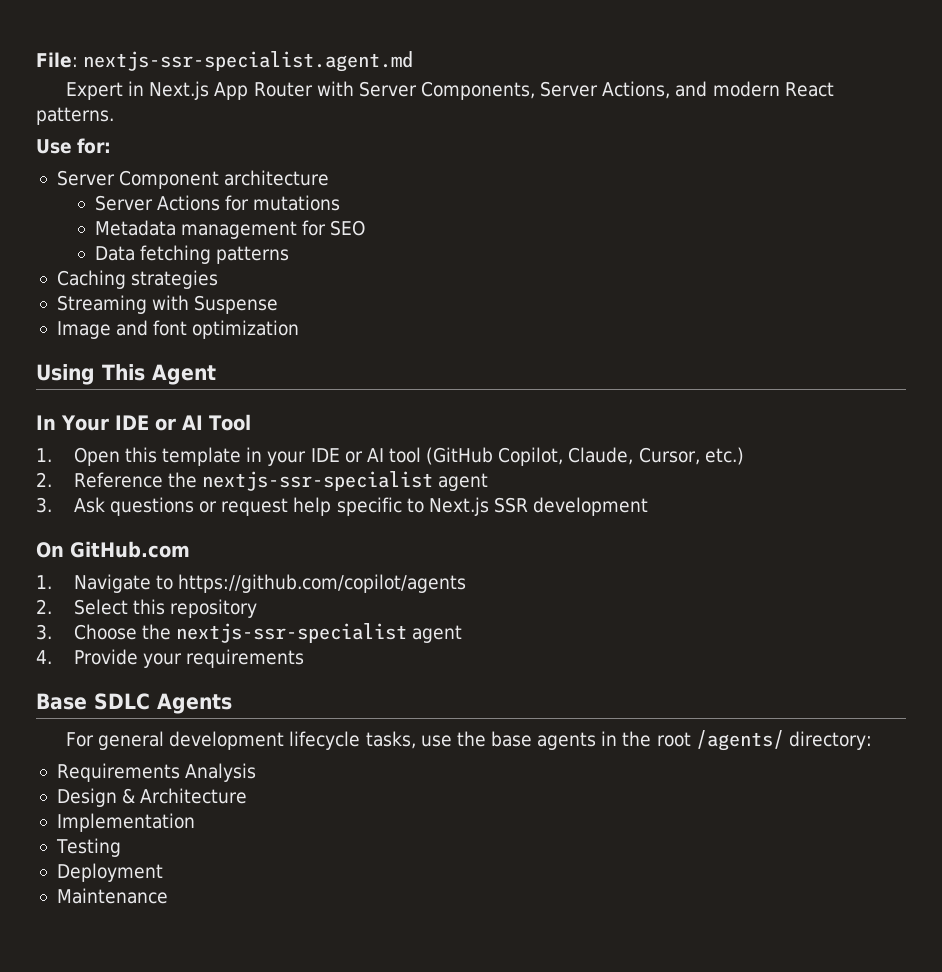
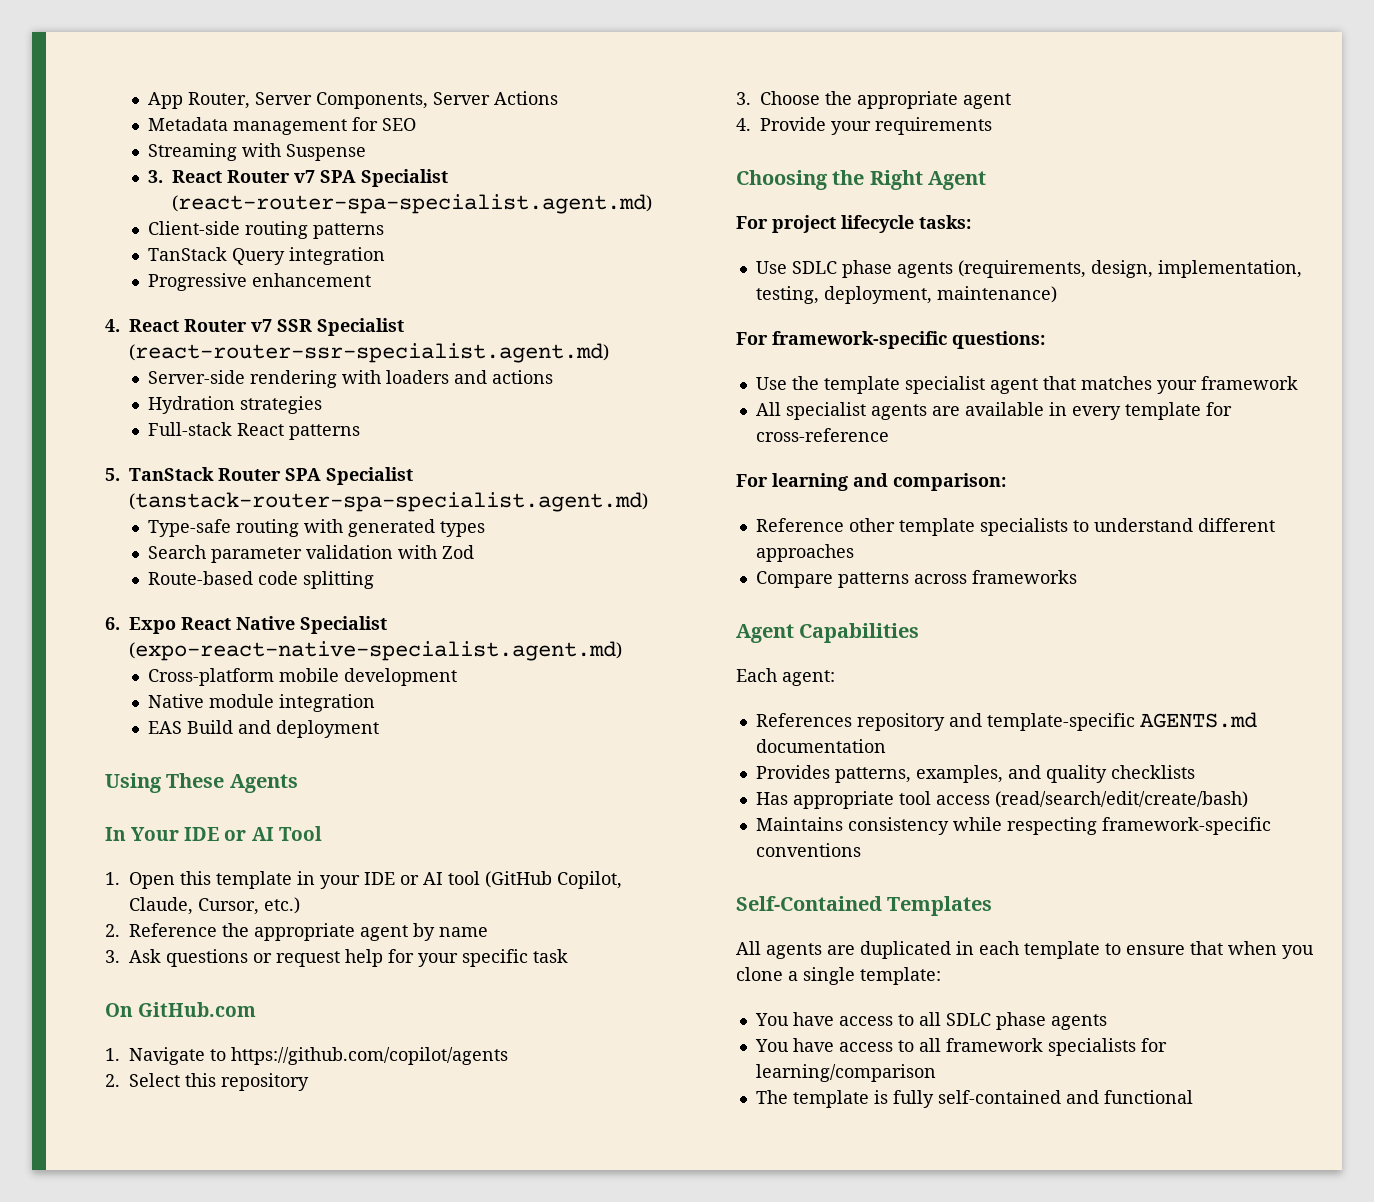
- File: nextjs-ssr-specialist.agent.md
- Expert in Next.js App Router with Server Components, Server Actions, and modern React patterns.
- Use for:
- Server Component architecture
- Server Actions for mutations
+ App Router, Server Components, Server Actions
- Data fetching patterns
- Caching strategies
  Streaming with Suspense
- Image and font optimization
+ 3. React Router v7 SPA Specialist (react-router-spa-specialist.agent.md)
+ Client-side routing patterns
+ TanStack Query integration
+ Progressive enhancement
+ 4. React Router v7 SSR Specialist (react-router-ssr-specialist.agent.md)
+ Server-side rendering with loaders and actions
+ Hydration strategies
+ Full-stack React patterns
+ 5. TanStack Router SPA Specialist (tanstack-router-spa-specialist.agent.md)
+ Type-safe routing with generated types
+ Search parameter validation with Zod
+ Route-based code splitting
+ 6. Expo React Native Specialist (expo-react-native-specialist.agent.md)
+ Cross-platform mobile development
+ Native module integration
+ EAS Build and deployment
- Using This Agent
+ Using These Agents
- 2. Reference the nextjs-ssr-specialist agent
+ 2. Reference the appropriate agent by name
- 3. Ask questions or request help specific to Next.js SSR development
+ 3. Ask questions or request help for your specific task
- 3. Choose the nextjs-ssr-specialist agent
+ 3. Choose the appropriate agent
- Base SDLC Agents
- For general development lifecycle tasks, use the base agents in the root /agents/ directory:
- Requirements Analysis
- Design & Architecture
- Implementation
- Testing
- Deployment
- Maintenance
+ Choosing the Right Agent
+ For project lifecycle tasks:
+ Use SDLC phase agents (requirements, design, implementation, testing, deployment, maintenance)
+ For framework-specific questions:
+ Use the template specialist agent that matches your framework
+ All specialist agents are available in every template for cross-reference
+ For learning and comparison:
+ Reference other template specialists to understand different approaches
+ Compare patterns across frameworks
+ Agent Capabilities
+ Each agent:
+ References repository and template-specific AGENTS.md documentation
+ Provides patterns, examples, and quality checklists
+ Has appropriate tool access (read/search/edit/create/bash)
+ Maintains consistency while respecting framework-specific conventions
+ Self-Contained Templates
+ All agents are duplicated in each template to ensure that when you clone a single template:
+ You have access to all SDLC phase agents
+ You have access to all framework specialists for learning/comparison
+ The template is fully self-contained and functional

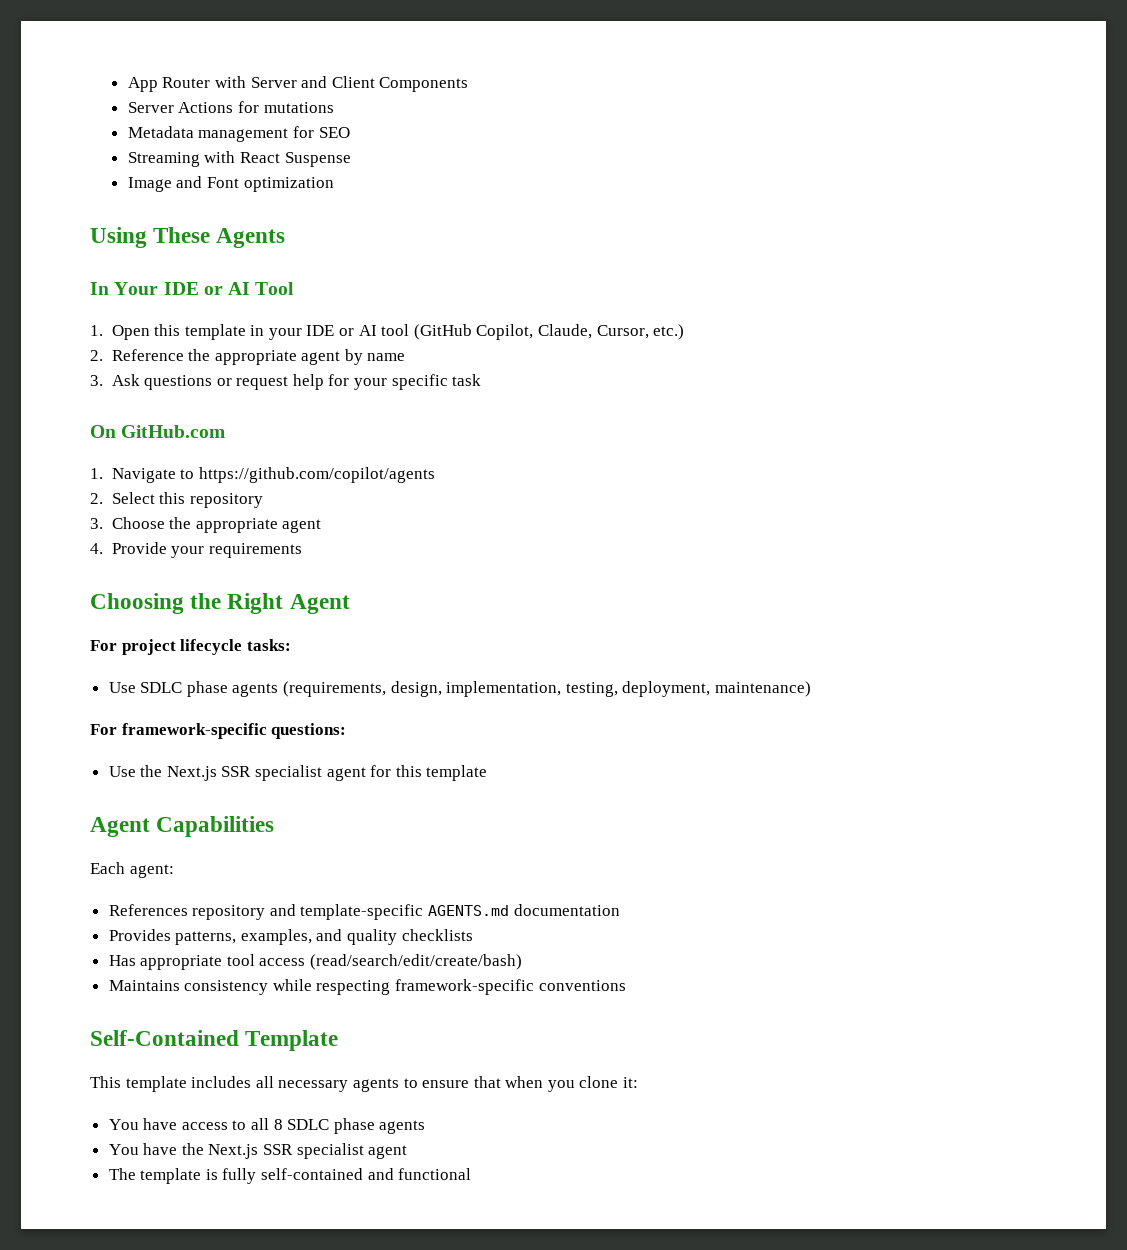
- App Router, Server Components, Server Actions
+ App Router with Server and Client Components
+ Server Actions for mutations
- Streaming with Suspense
+ Streaming with React Suspense
- 3. React Router v7 SPA Specialist (react-router-spa-specialist.agent.md)
- Client-side routing patterns
- TanStack Query integration
- Progressive enhancement
- 4. React Router v7 SSR Specialist (react-router-ssr-specialist.agent.md)
- Server-side rendering with loaders and actions
- Hydration strategies
- Full-stack React patterns
- 5. TanStack Router SPA Specialist (tanstack-router-spa-specialist.agent.md)
- Type-safe routing with generated types
- Search parameter validation with Zod
- Route-based code splitting
- 6. Expo React Native Specialist (expo-react-native-specialist.agent.md)
- Cross-platform mobile development
- Native module integration
- EAS Build and deployment
+ Image and Font optimization
- Use the template specialist agent that matches your framework
- All specialist agents are available in every template for cross-reference
- For learning and comparison:
- Reference other template specialists to understand different approaches
- Compare patterns across frameworks
+ Use the Next.js SSR specialist agent for this template
- Self-Contained Templates
- All agents are duplicated in each template to ensure that when you clone a single template:
- You have access to all SDLC phase agents
+ Self-Contained Template
+ This template includes all necessary agents to ensure that when you clone it:
+ You have access to all 8 SDLC phase agents
- You have access to all framework specialists for learning/comparison
+ You have the Next.js SSR specialist agent

